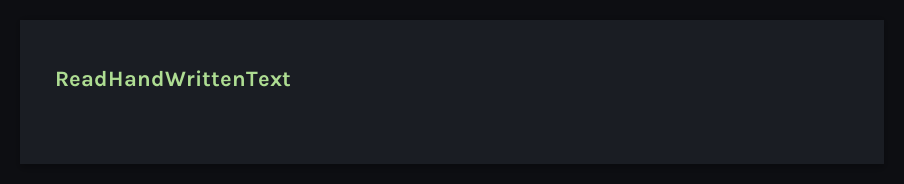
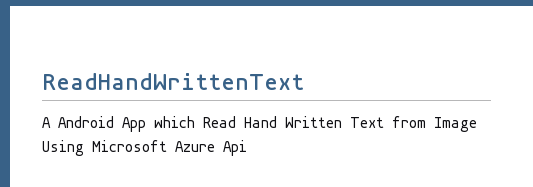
+ A Android App which Read Hand Written Text from Image Using Microsoft Azure Api

